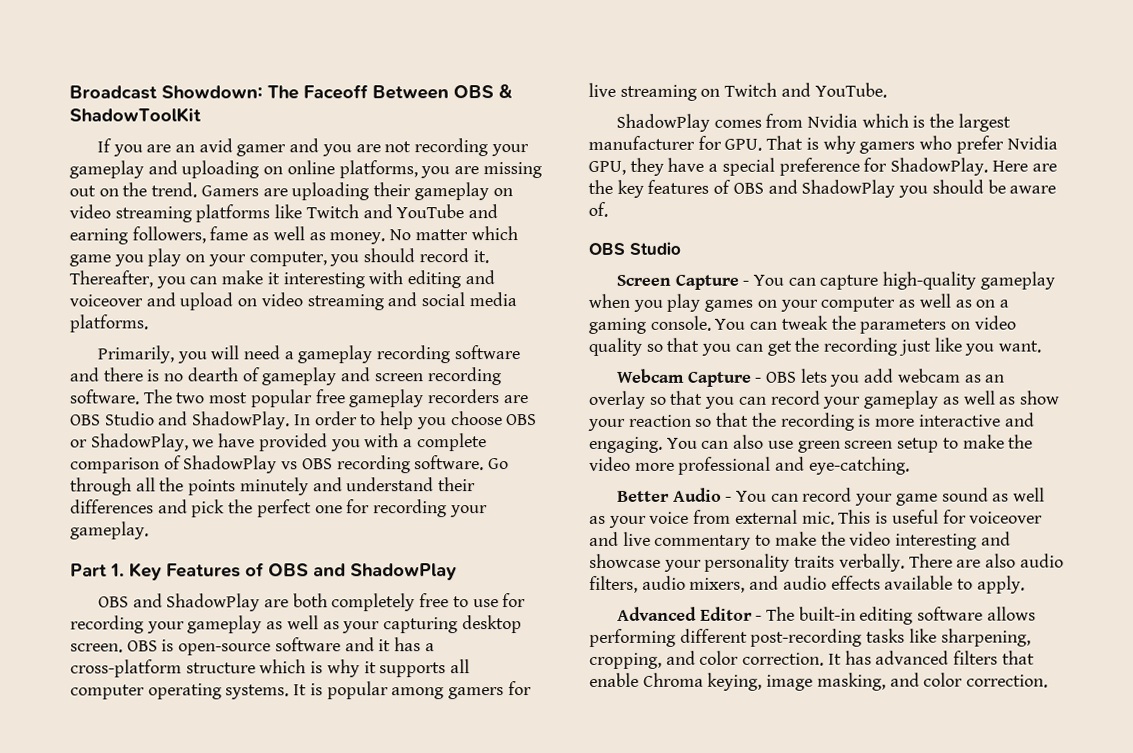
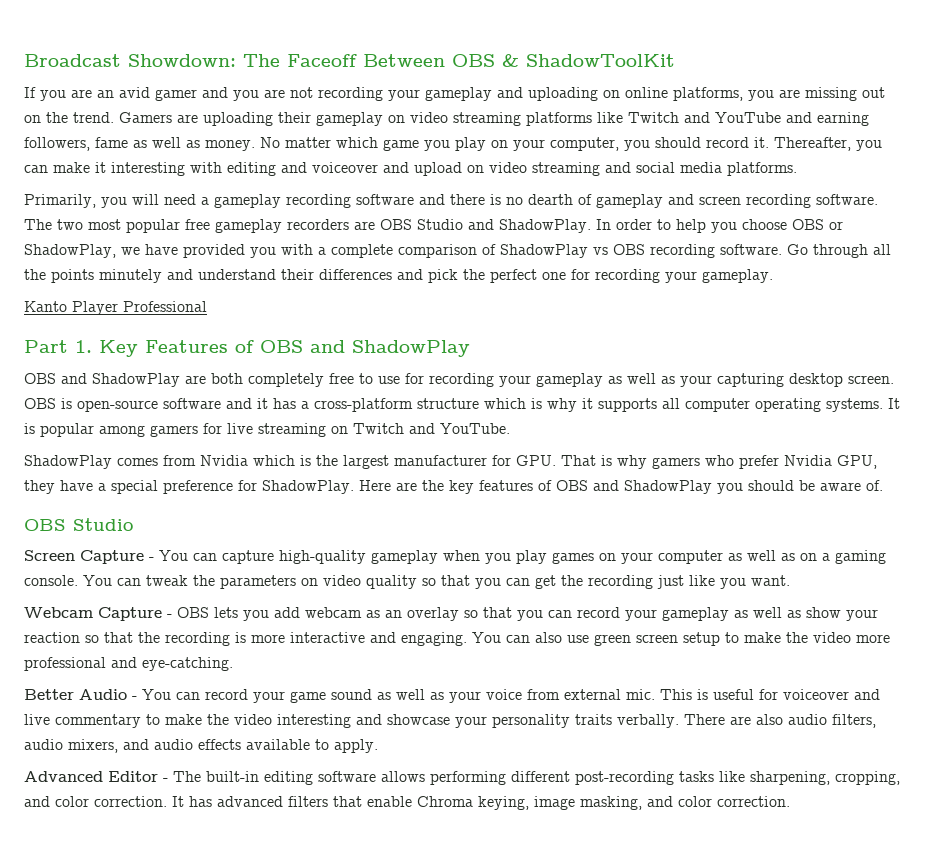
+ Kanto Player Professional

